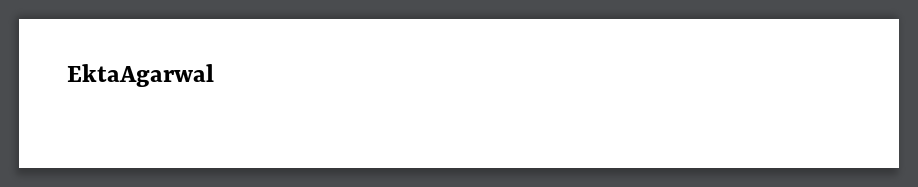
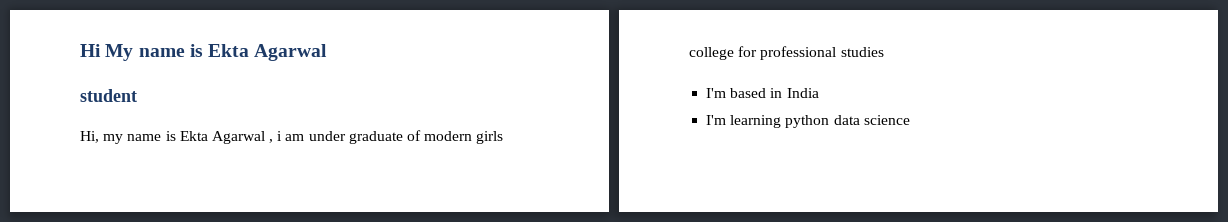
- EktaAgarwal
+ Hi My name is Ekta Agarwal
+ student
+ Hi, my name is Ekta Agarwal , i am under graduate of modern girls college for professional studies
+ I'm based in India
+ I'm learning python data science

